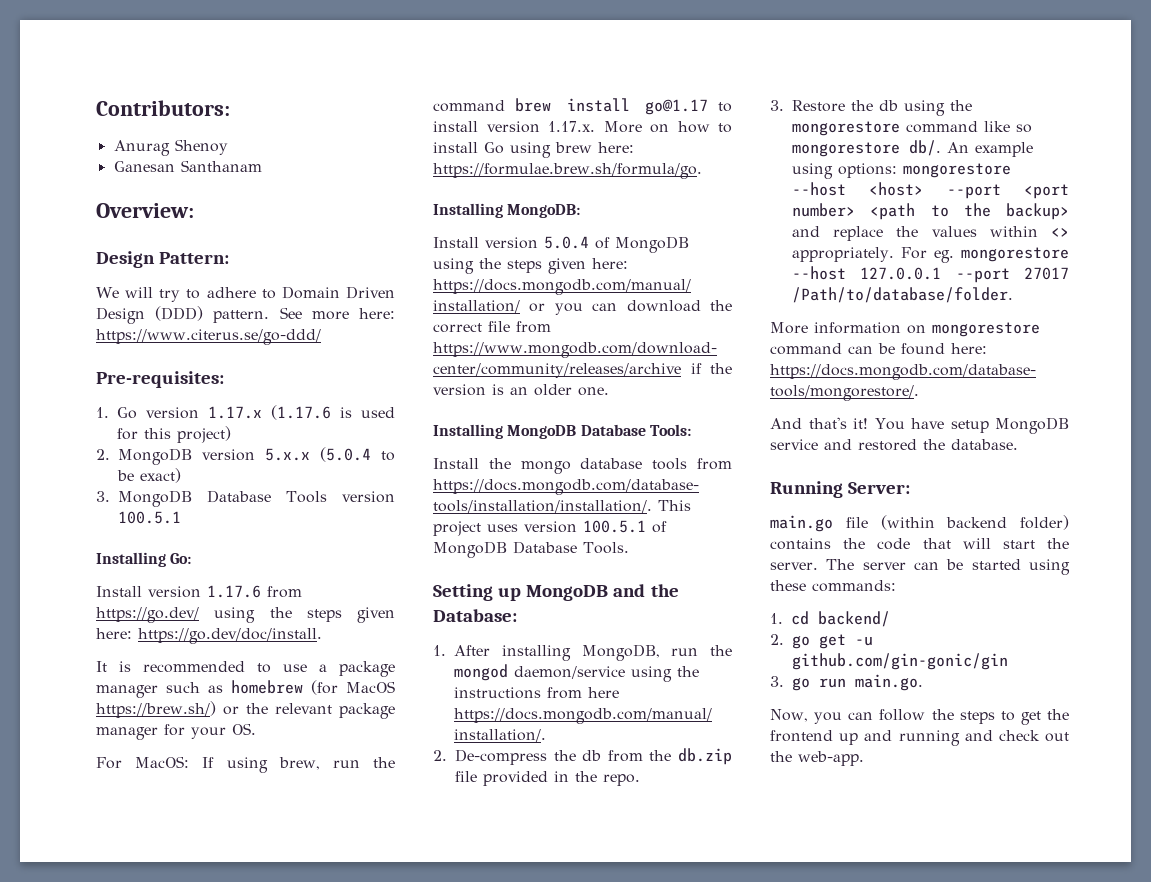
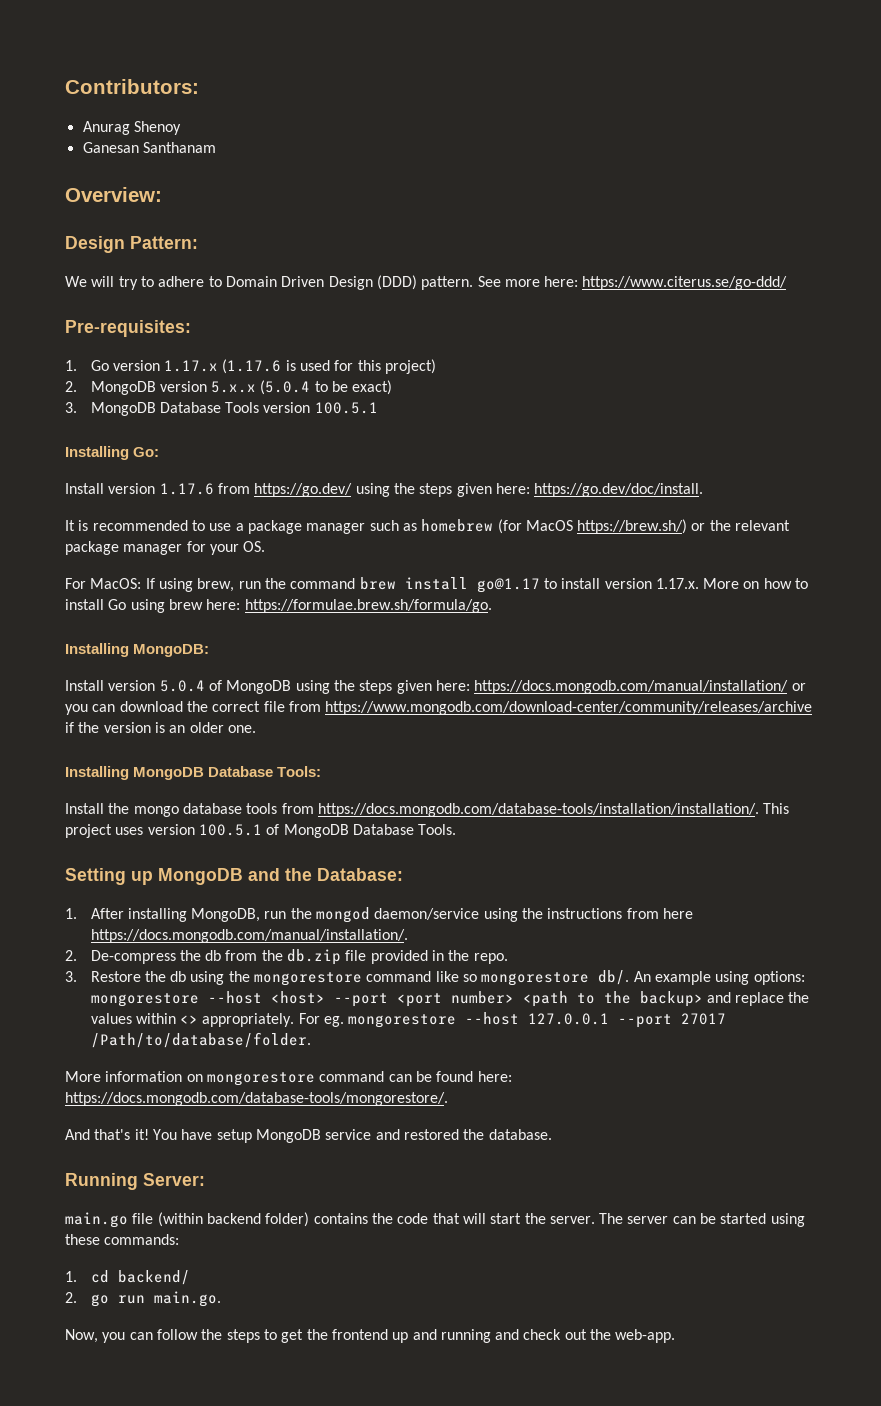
- 2. go get -u github.com/gin-gonic/gin
- 3. go run main.go.
+ 2. go run main.go.

